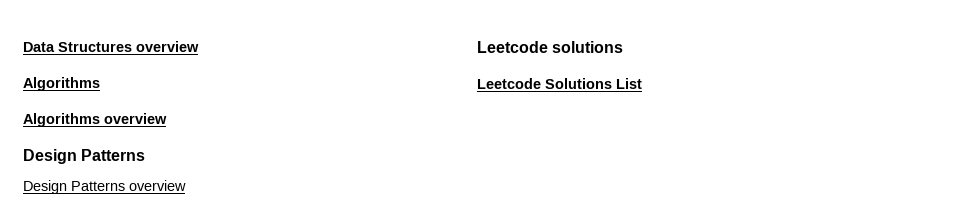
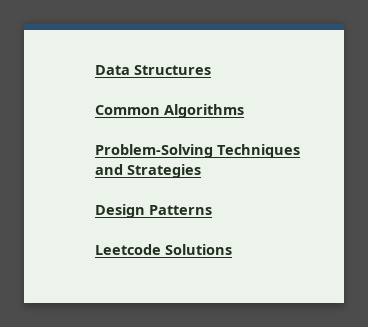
- Data Structures overview
- Algorithms
+ Data Structures
+ Common Algorithms
- Algorithms overview
+ Problem-Solving Techniques and Strategies
  Design Patterns
- Design Patterns overview
- Leetcode solutions
- Leetcode Solutions List
+ Leetcode Solutions

